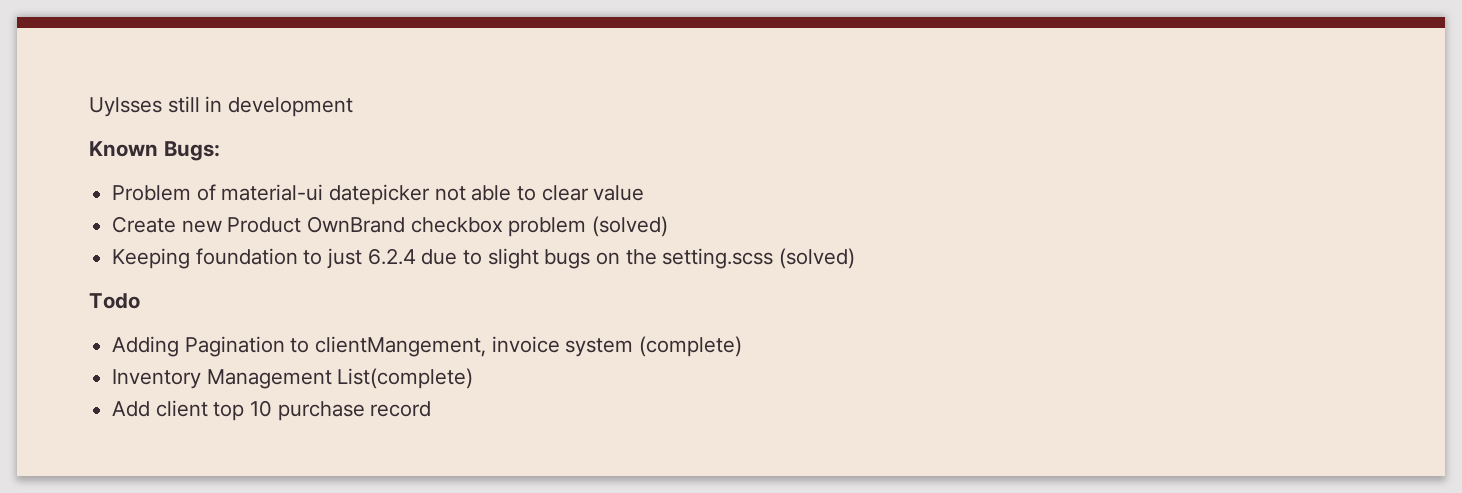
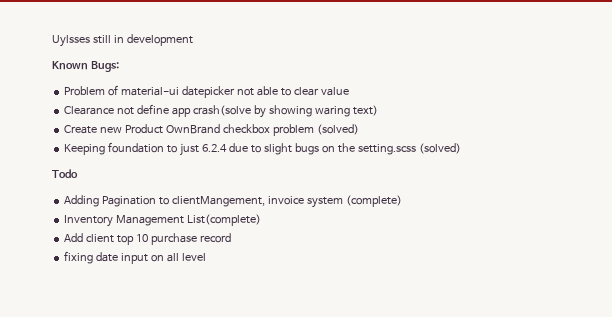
+ Clearance not define app crash(solve by showing waring text)
+ fixing date input on all level

